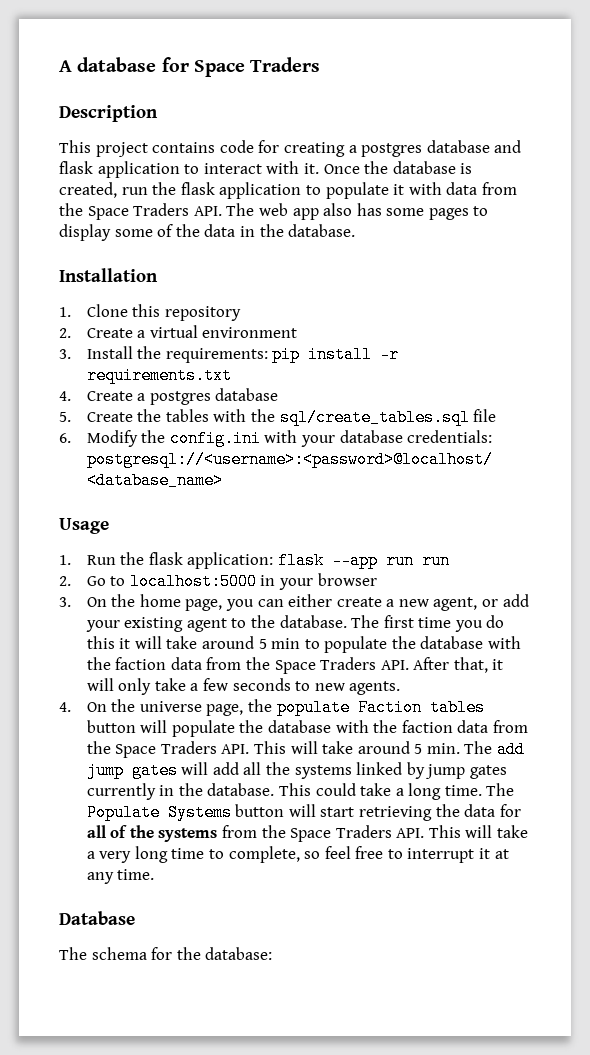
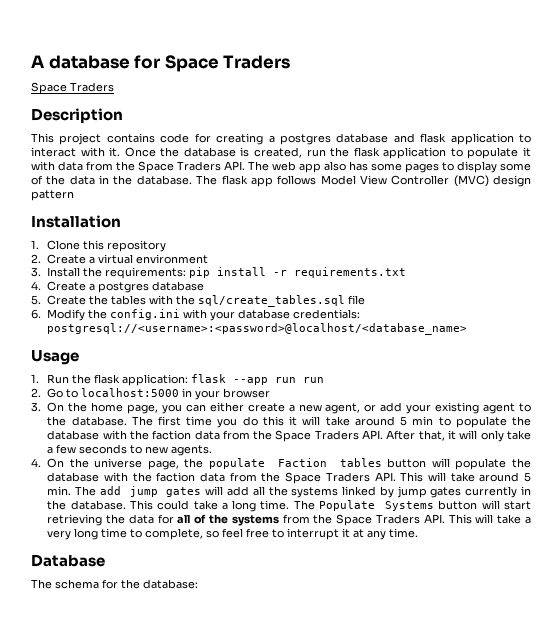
  A database for Space Traders
+ Space Traders
+ The flask app follows Model View Controller (MVC) design pattern

